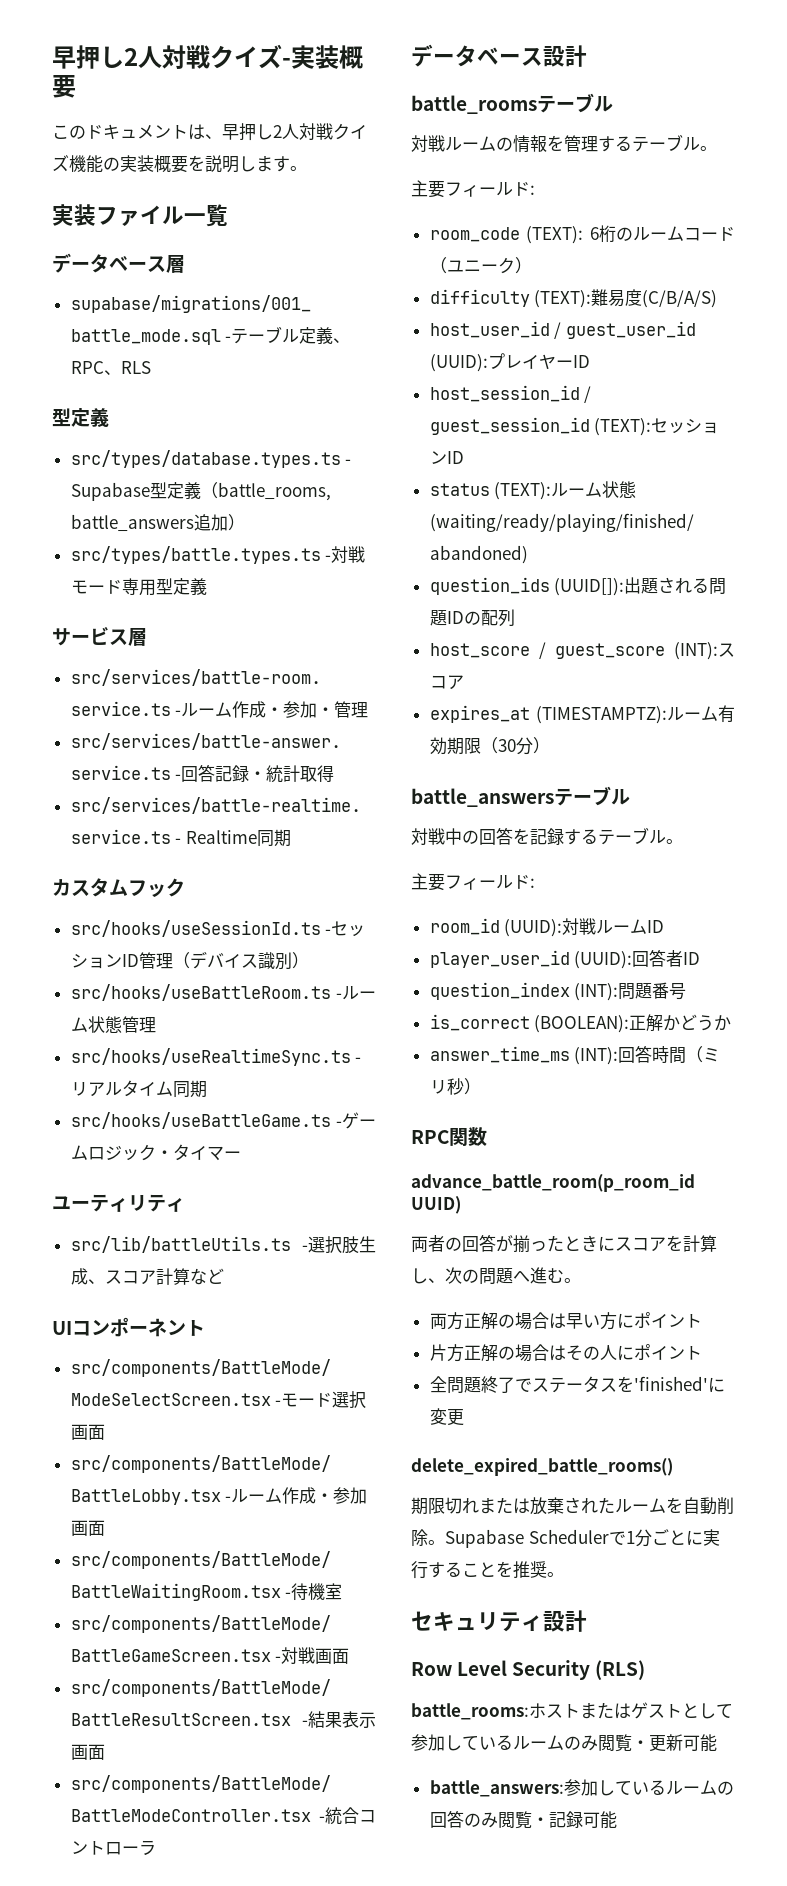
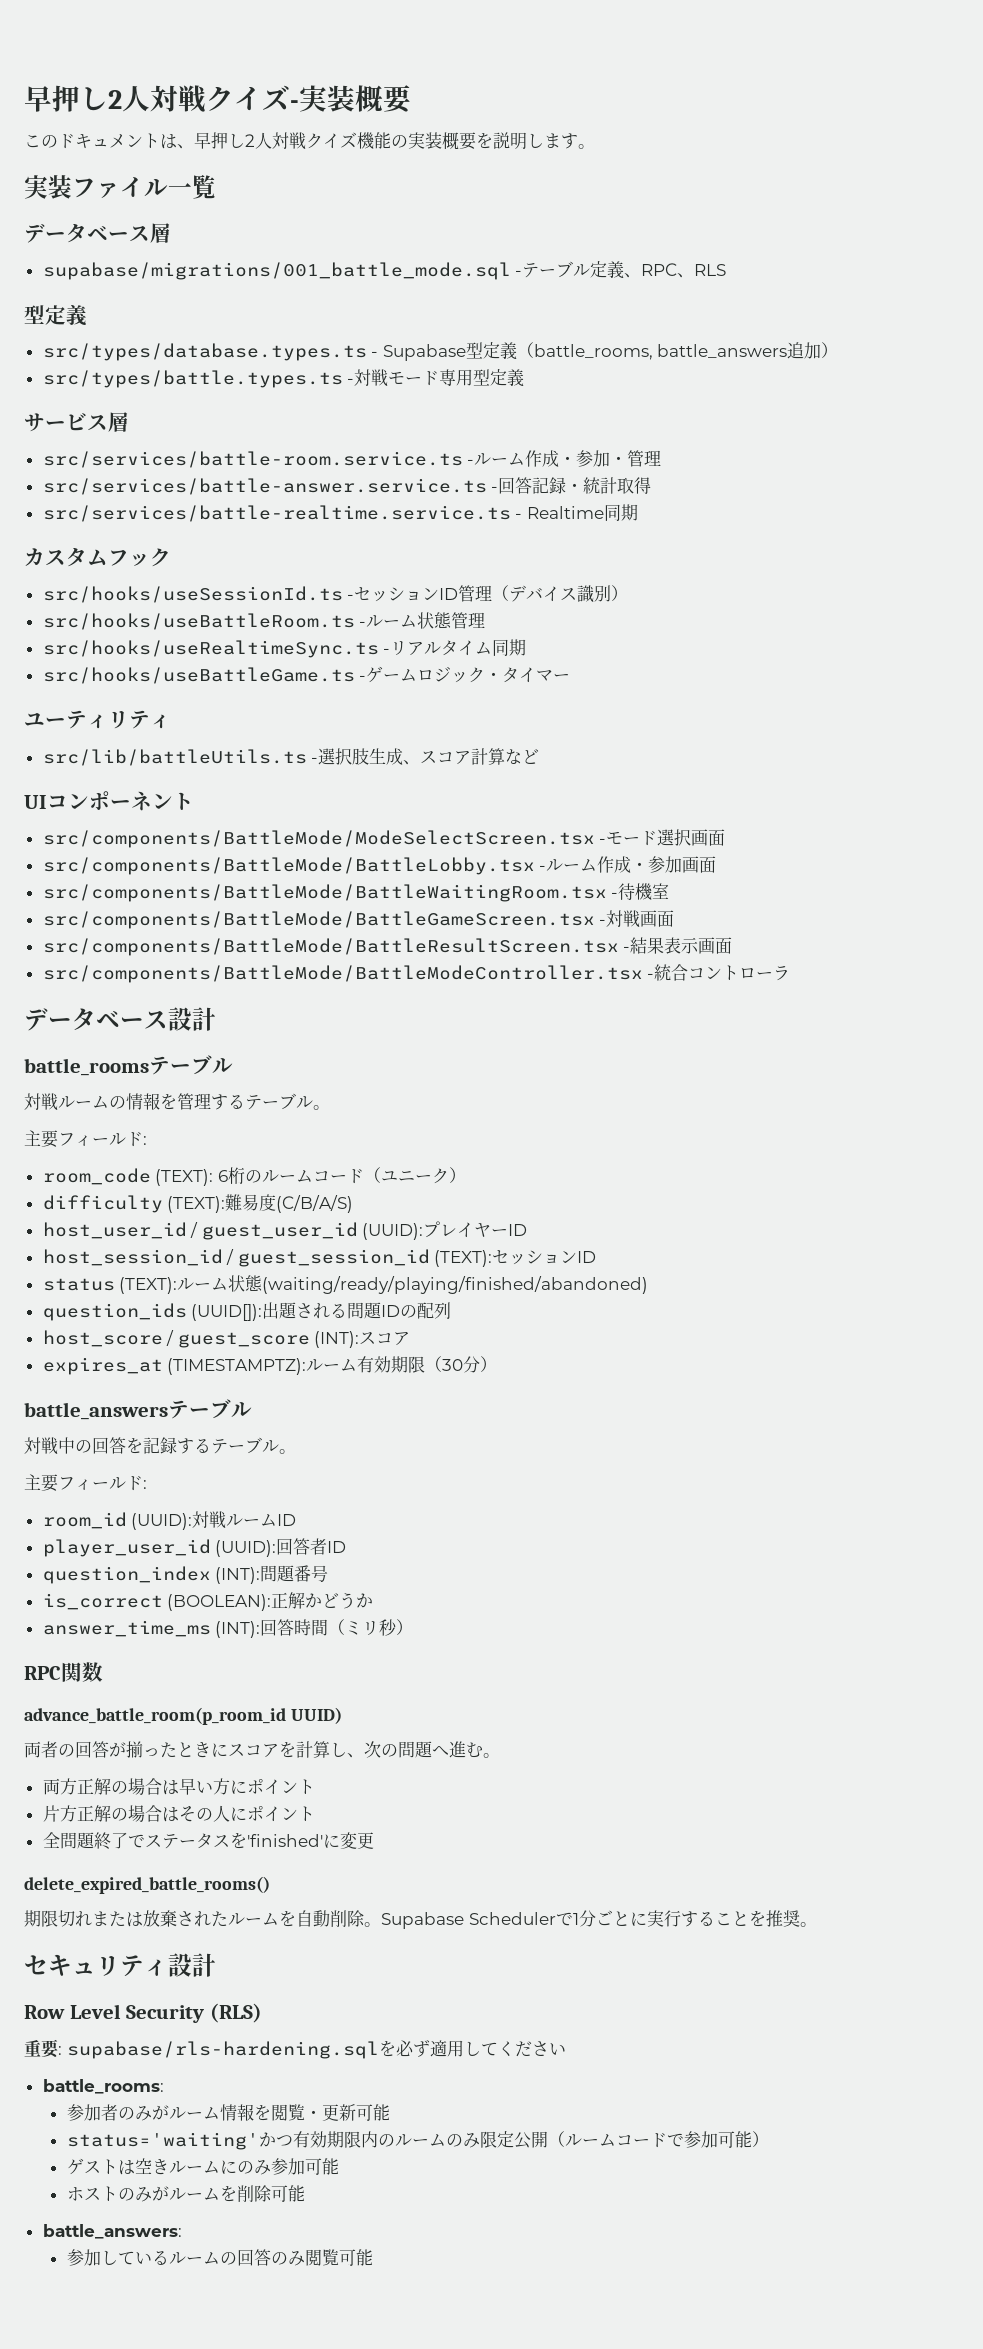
- battle_rooms:ホストまたはゲストとして参加しているルームのみ閲覧・更新可能
+ 重要: supabase/rls-hardening.sqlを必ず適用してください
+ battle_rooms:
+ 参加者のみがルーム情報を閲覧・更新可能
+ status='waiting'かつ有効期限内のルームのみ限定公開（ルームコードで参加可能）
+ ゲストは空きルームにのみ参加可能
+ ホストのみがルームを削除可能
- battle_answers:参加しているルームの回答のみ閲覧・記録可能
+ battle_answers:
+ 参加しているルームの回答のみ閲覧可能

